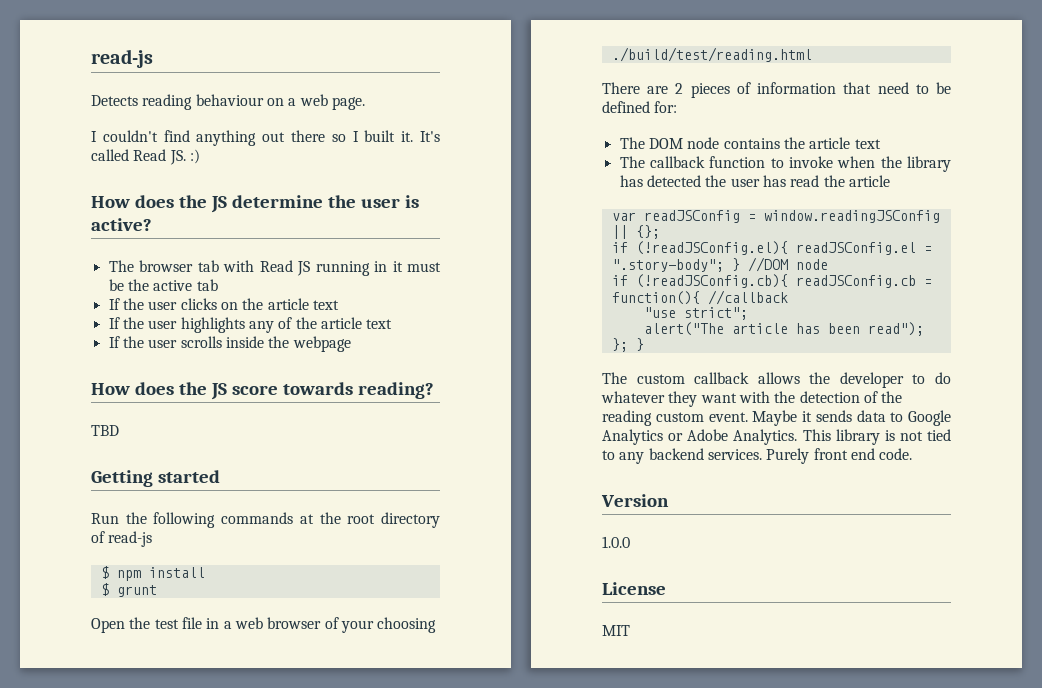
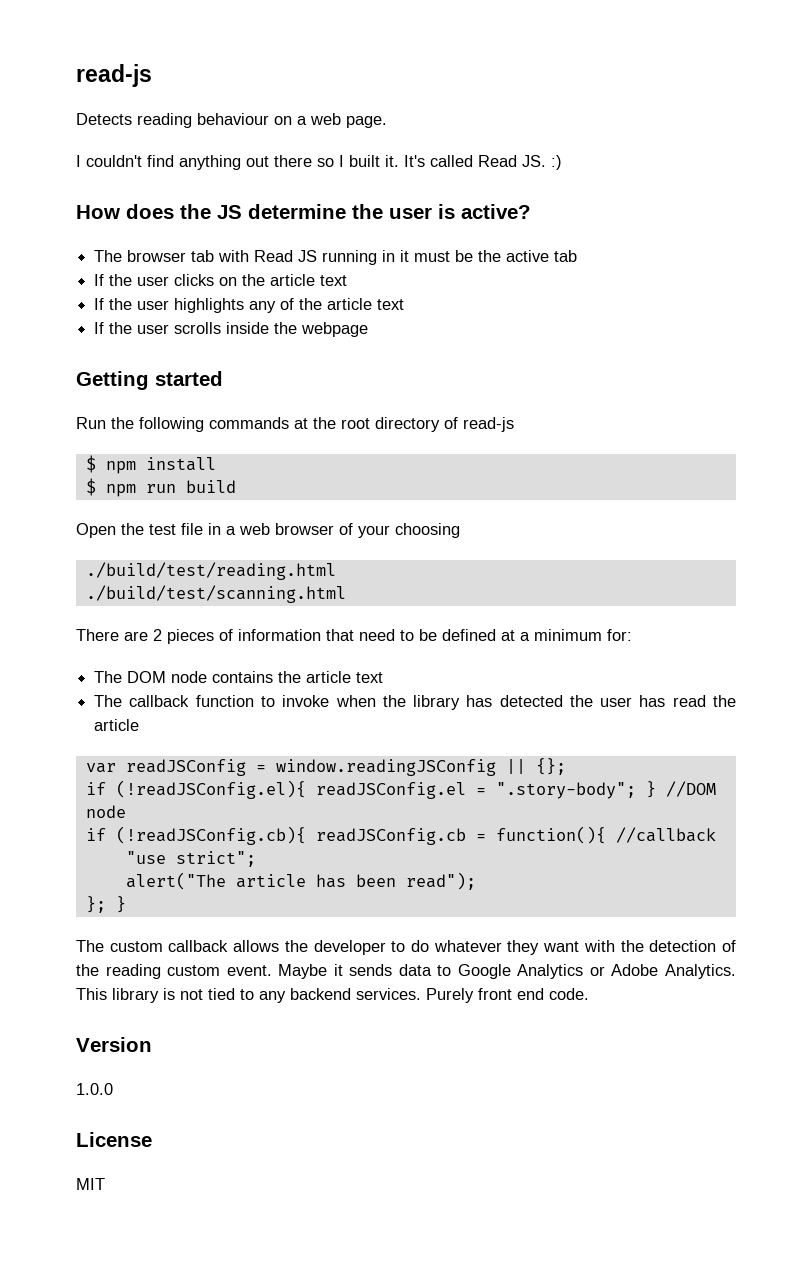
- How does the JS score towards reading?
- TBD
- $ grunt
+ $ npm run build
+ ./build/test/scanning.html
- There are 2 pieces of information that need to be defined for:
+ There are 2 pieces of information that need to be defined at a minimum for:

